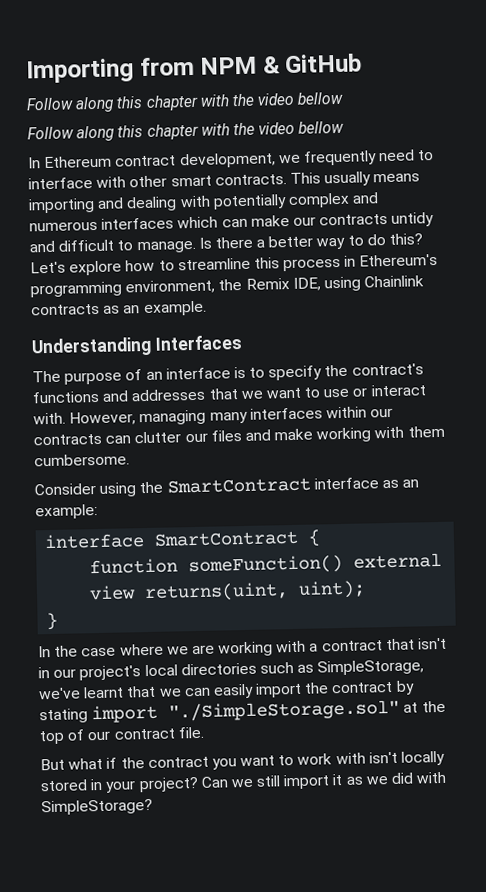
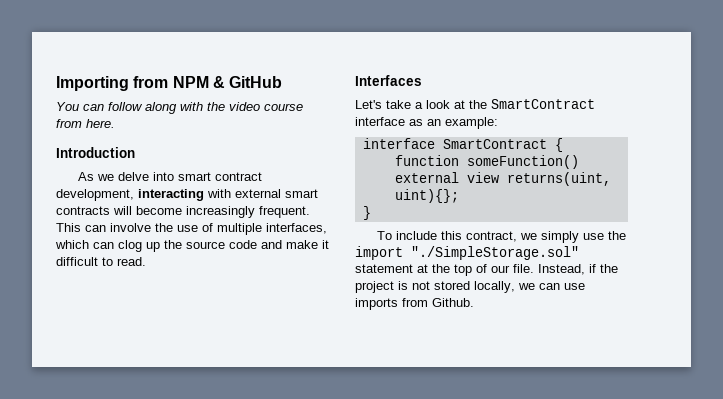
  Importing from NPM & GitHub
- Follow along this chapter with the video bellow
- Follow along this chapter with the video bellow
- In Ethereum contract development, we frequently need to interface with other smart contracts. This usually means importing and dealing with potentially complex and numerous interfaces which can make our contracts untidy and difficult to manage. Is there a better way to do this? Let's explore how to streamline this process in Ethereum's programming environment, the Remix IDE, using Chainlink contracts as an example.
- Understanding Interfaces
- The purpose of an interface is to specify the contract's functions and addresses that we want to use or interact with. However, managing many interfaces within our contracts can clutter our files and make working with them cumbersome.
- Consider using the SmartContract interface as an example:
+ You can follow along with the video course from here.
+ Introduction
+ As we delve into smart contract development, interacting with external smart contracts will become increasingly frequent. This can involve the use of multiple interfaces, which can clog up the source code and make it difficult to read.
+ Interfaces
+ Let's take a look at the SmartContract interface as an example:
- function someFunction() external view returns(uint, uint);
+ function someFunction() external view returns(uint, uint){};
- In the case where we are working with a contract that isn't in our project's local directories such as SimpleStorage, we've learnt that we can easily import the contract by stating import "./SimpleStorage.sol" at the top of our contract file.
- But what if the contract you want to work with isn't locally stored in your project? Can we still import it as we did with SimpleStorage?
+ To include this contract, we simply use the import "./SimpleStorage.sol" statement at the top of our file. Instead, if the project is not stored locally, we can use imports from Github.

